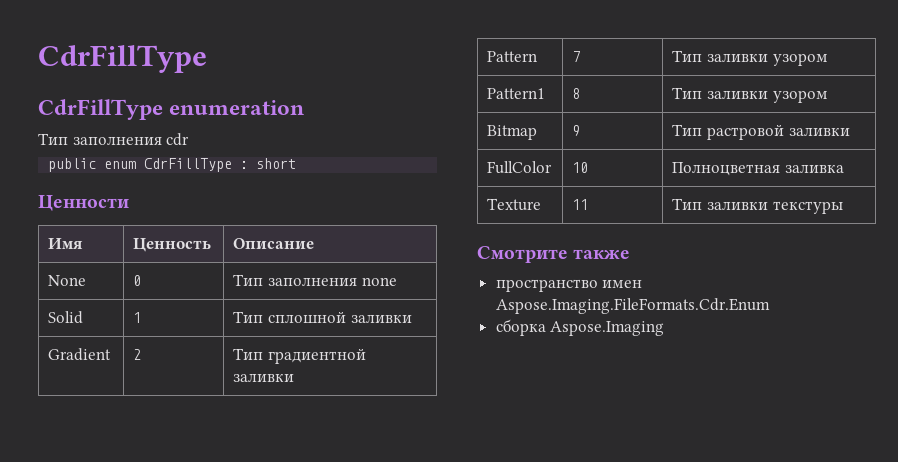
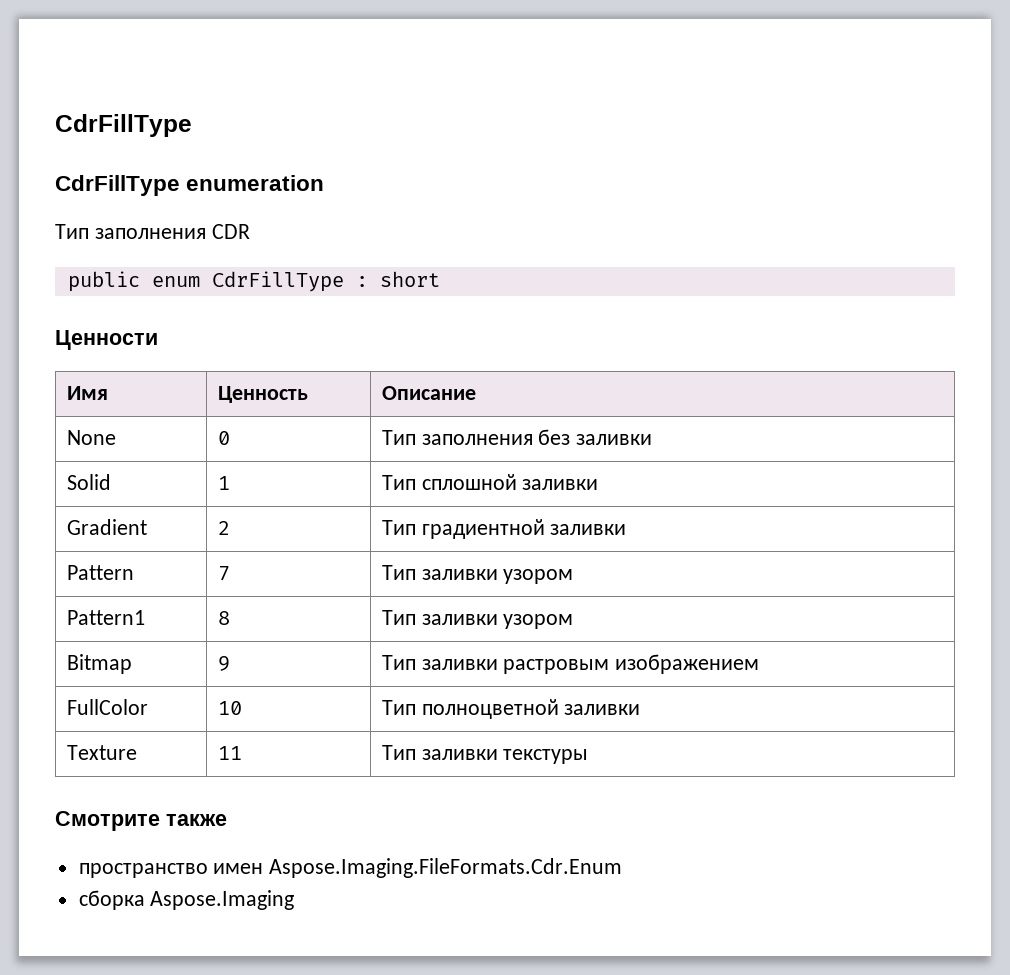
- Тип заполнения cdr
+ Тип заполнения CDR
- None | 0 | Тип заполнения none
+ None | 0 | Тип заполнения без заливки
- Bitmap | 9 | Тип растровой заливки
+ Bitmap | 9 | Тип заливки растровым изображением
- FullColor | 10 | Полноцветная заливка
+ FullColor | 10 | Тип полноцветной заливки

